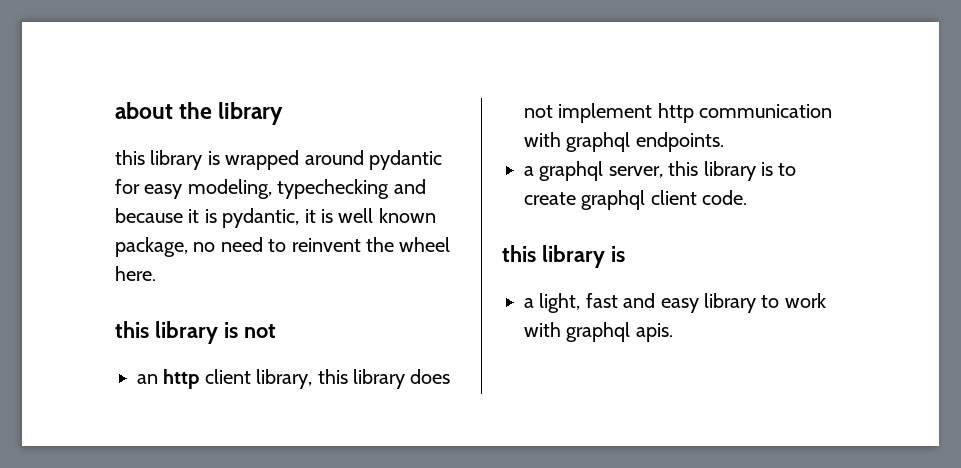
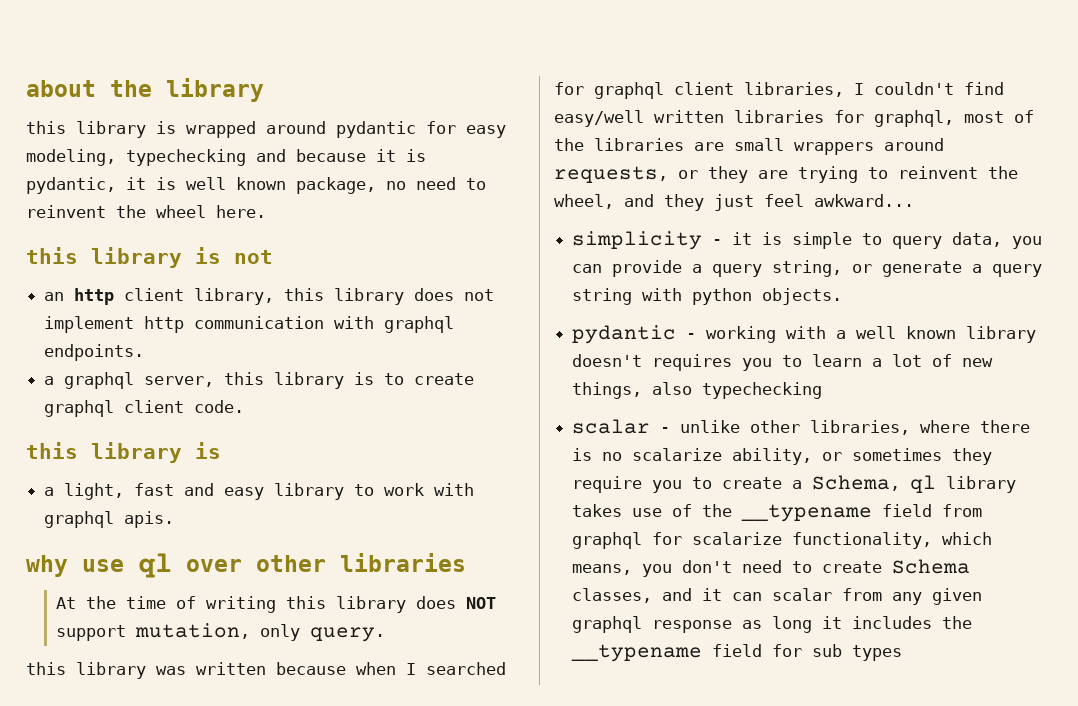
+ why use ql over other libraries
+ At the time of writing this library does NOT support mutation, only query.
+ this library was written because when I searched for graphql client libraries, I couldn't find easy/well written libraries for graphql, most of the libraries are small wrappers around requests, or they are trying to reinvent the wheel, and they just feel awkward...
+ simplicity - it is simple to query data, you can provide a query string, or generate a query string with python objects.
+ pydantic - working with a well known library doesn't requires you to learn a lot of new things, also typechecking
+ scalar - unlike other libraries, where there is no scalarize ability, or sometimes they require you to create a Schema, ql library takes use of the __typename field from graphql for scalarize functionality, which means, you don't need to create Schema classes, and it can scalar from any given graphql response as long it includes the __typename field for sub types

